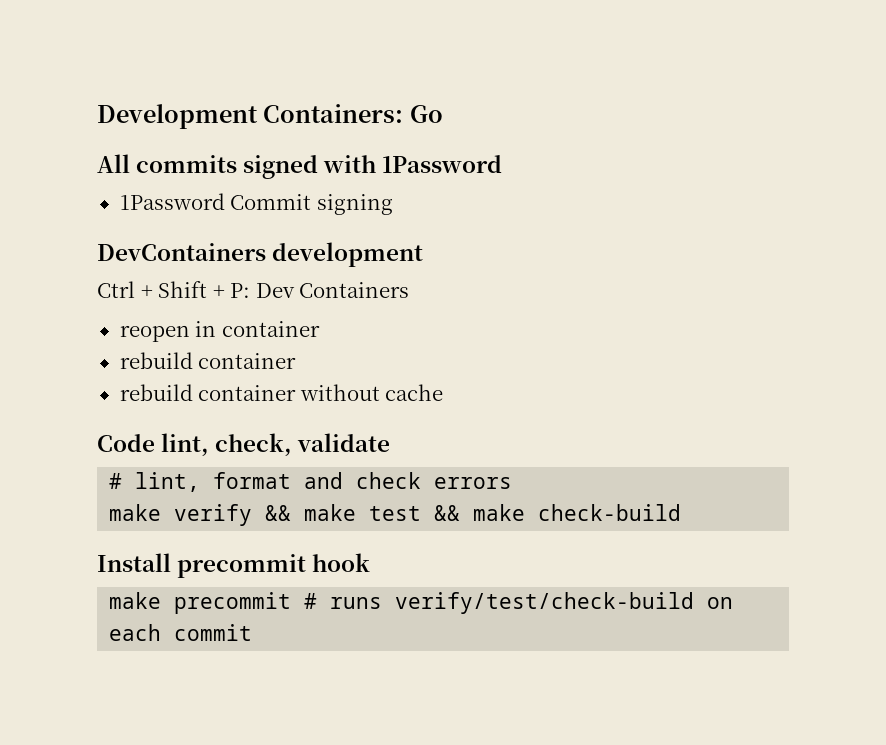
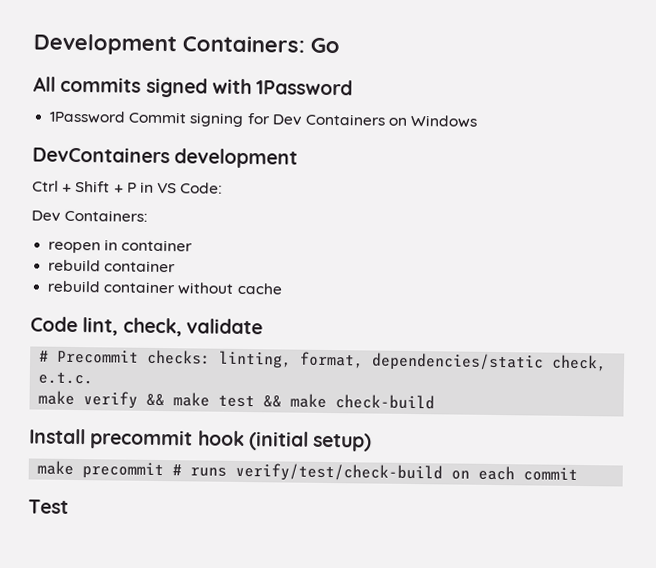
- 1Password Commit signing
+ 1Password Commit signing for Dev Containers on Windows
- Ctrl + Shift + P: Dev Containers
+ Ctrl + Shift + P in VS Code:
+ Dev Containers:
- # lint, format and check errors
+ # Precommit checks: linting, format, dependencies/static check, e.t.c.
- Install precommit hook
+ Install precommit hook (initial setup)
+ Test

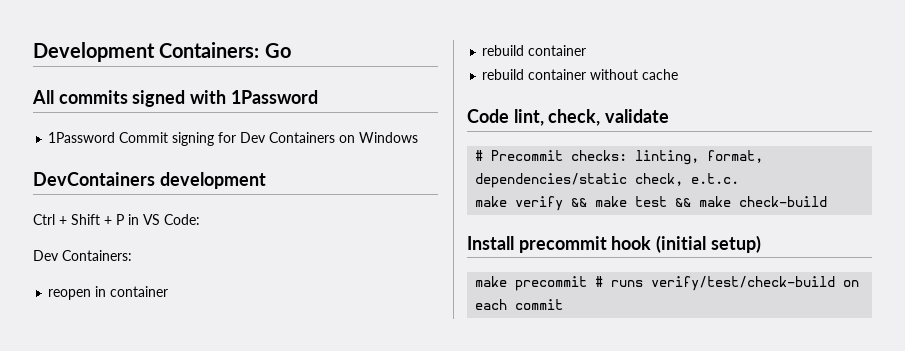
- Test

